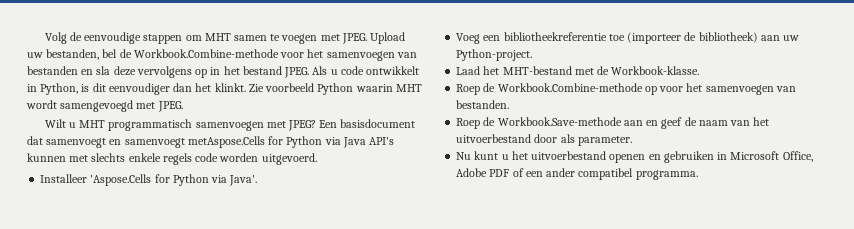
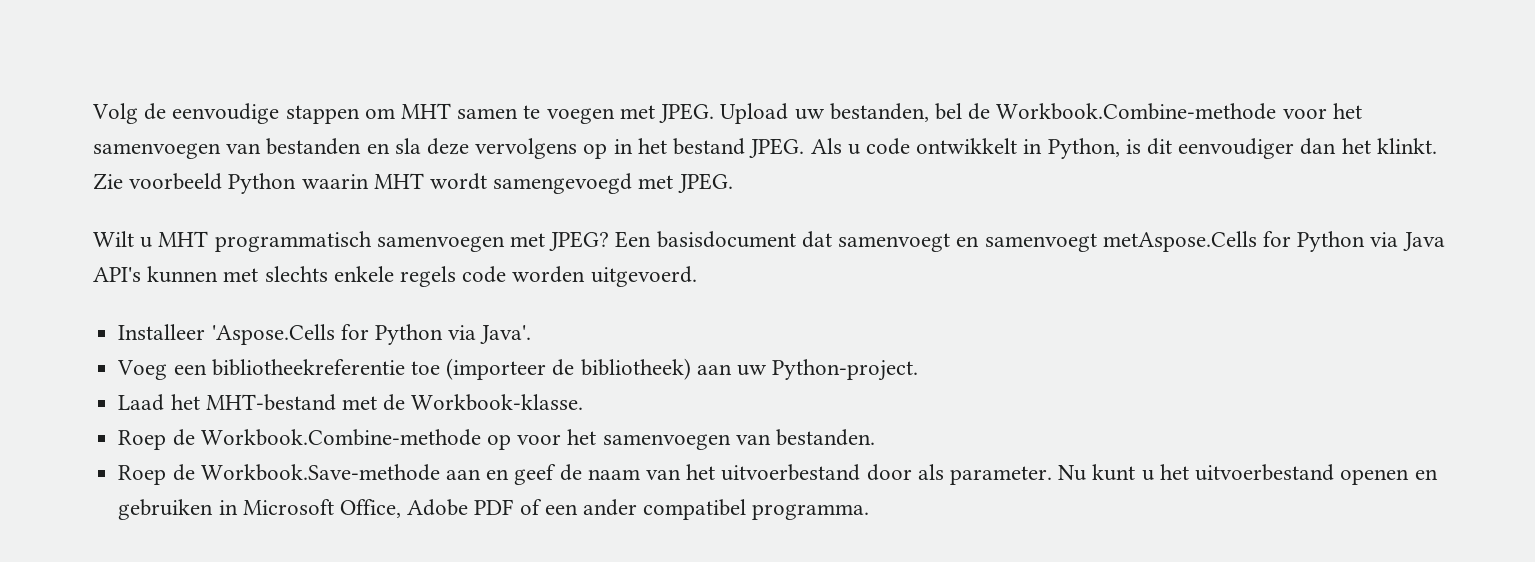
- Roep de Workbook.Save-methode aan en geef de naam van het uitvoerbestand door als parameter.
- Nu kunt u het uitvoerbestand openen en gebruiken in Microsoft Office, Adobe PDF of een ander compatibel programma.
+ Roep de Workbook.Save-methode aan en geef de naam van het uitvoerbestand door als parameter. Nu kunt u het uitvoerbestand openen en gebruiken in Microsoft Office, Adobe PDF of een ander compatibel programma.

